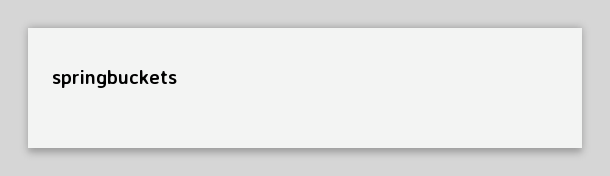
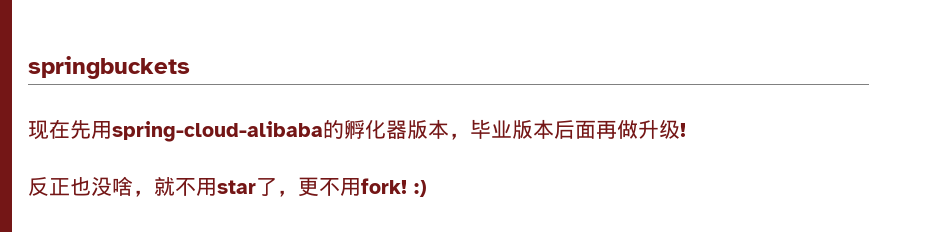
+ 现在先用spring-cloud-alibaba的孵化器版本，毕业版本后面再做升级!
+ 反正也没啥，就不用star了，更不用fork! :)

